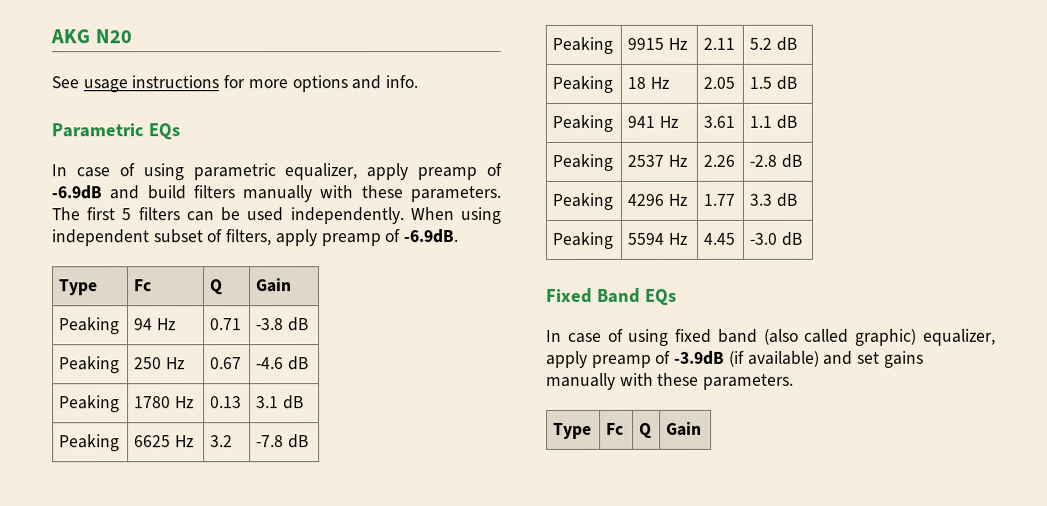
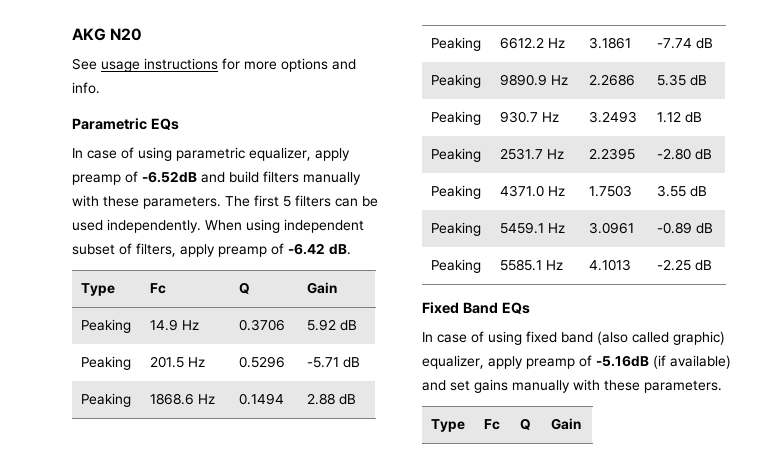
- In case of using parametric equalizer, apply preamp of -6.9dB and build filters manually with these parameters.
+ In case of using parametric equalizer, apply preamp of -6.52dB and build filters manually with these parameters.
- When using independent subset of filters, apply preamp of -6.9dB.
+ When using independent subset of filters, apply preamp of -6.42 dB.
- Peaking | 94 Hz | 0.71 | -3.8 dB
- Peaking | 250 Hz | 0.67 | -4.6 dB
- Peaking | 1780 Hz | 0.13 | 3.1 dB
- Peaking | 6625 Hz | 3.2 | -7.8 dB
- Peaking | 9915 Hz | 2.11 | 5.2 dB
- Peaking | 18 Hz | 2.05 | 1.5 dB
- Peaking | 941 Hz | 3.61 | 1.1 dB
- Peaking | 2537 Hz | 2.26 | -2.8 dB
- Peaking | 4296 Hz | 1.77 | 3.3 dB
- Peaking | 5594 Hz | 4.45 | -3.0 dB
+ Peaking | 14.9 Hz | 0.3706 | 5.92 dB
+ Peaking | 201.5 Hz | 0.5296 | -5.71 dB
+ Peaking | 1868.6 Hz | 0.1494 | 2.88 dB
+ Peaking | 6612.2 Hz | 3.1861 | -7.74 dB
+ Peaking | 9890.9 Hz | 2.2686 | 5.35 dB
+ Peaking | 930.7 Hz | 3.2493 | 1.12 dB
+ Peaking | 2531.7 Hz | 2.2395 | -2.80 dB
+ Peaking | 4371.0 Hz | 1.7503 | 3.55 dB
+ Peaking | 5459.1 Hz | 3.0961 | -0.89 dB
+ Peaking | 5585.1 Hz | 4.1013 | -2.25 dB
- In case of using fixed band (also called graphic) equalizer, apply preamp of -3.9dB (if available) and set gains manually with these parameters.
+ In case of using fixed band (also called graphic) equalizer, apply preamp of -5.16dB (if available) and set gains manually with these parameters.

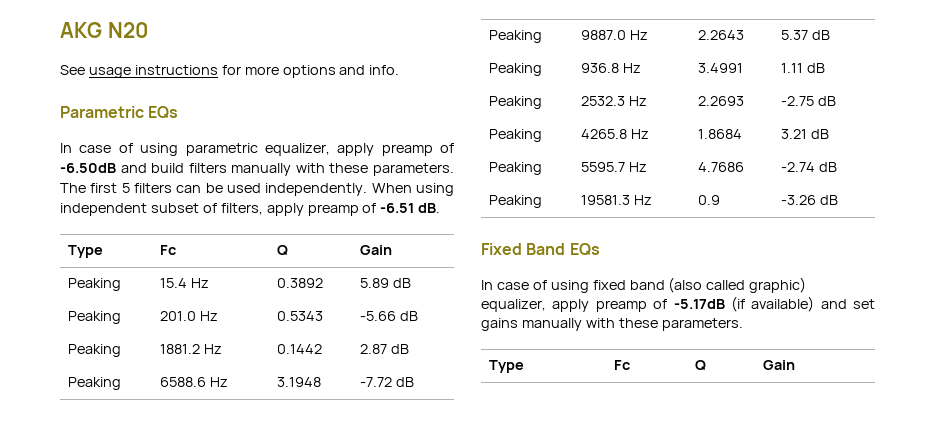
- In case of using parametric equalizer, apply preamp of -6.52dB and build filters manually with these parameters.
+ In case of using parametric equalizer, apply preamp of -6.50dB and build filters manually with these parameters.
- When using independent subset of filters, apply preamp of -6.42 dB.
+ When using independent subset of filters, apply preamp of -6.51 dB.
- Peaking | 14.9 Hz | 0.3706 | 5.92 dB
- Peaking | 201.5 Hz | 0.5296 | -5.71 dB
- Peaking | 1868.6 Hz | 0.1494 | 2.88 dB
- Peaking | 6612.2 Hz | 3.1861 | -7.74 dB
- Peaking | 9890.9 Hz | 2.2686 | 5.35 dB
- Peaking | 930.7 Hz | 3.2493 | 1.12 dB
- Peaking | 2531.7 Hz | 2.2395 | -2.80 dB
- Peaking | 4371.0 Hz | 1.7503 | 3.55 dB
- Peaking | 5459.1 Hz | 3.0961 | -0.89 dB
- Peaking | 5585.1 Hz | 4.1013 | -2.25 dB
+ Peaking | 15.4 Hz | 0.3892 | 5.89 dB
+ Peaking | 201.0 Hz | 0.5343 | -5.66 dB
+ Peaking | 1881.2 Hz | 0.1442 | 2.87 dB
+ Peaking | 6588.6 Hz | 3.1948 | -7.72 dB
+ Peaking | 9887.0 Hz | 2.2643 | 5.37 dB
+ Peaking | 936.8 Hz | 3.4991 | 1.11 dB
+ Peaking | 2532.3 Hz | 2.2693 | -2.75 dB
+ Peaking | 4265.8 Hz | 1.8684 | 3.21 dB
+ Peaking | 5595.7 Hz | 4.7686 | -2.74 dB
+ Peaking | 19581.3 Hz | 0.9 | -3.26 dB
- In case of using fixed band (also called graphic) equalizer, apply preamp of -5.16dB (if available) and set gains manually with these parameters.
+ In case of using fixed band (also called graphic) equalizer, apply preamp of -5.17dB (if available) and set gains manually with these parameters.

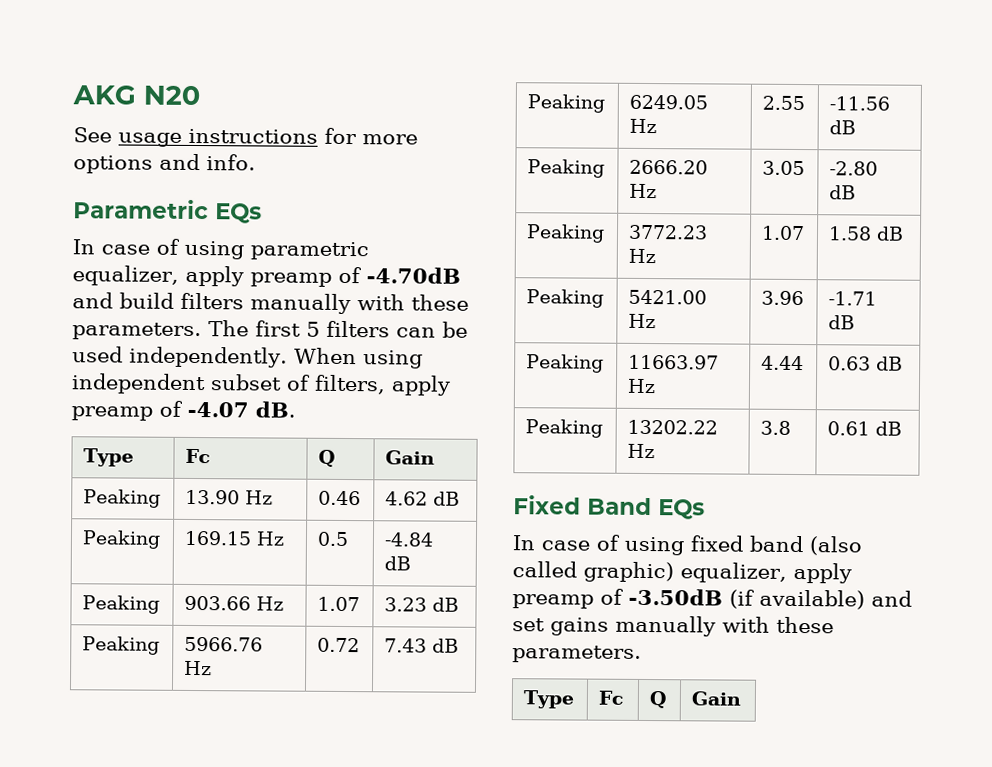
- In case of using parametric equalizer, apply preamp of -6.50dB and build filters manually with these parameters.
+ In case of using parametric equalizer, apply preamp of -4.70dB and build filters manually with these parameters.
- When using independent subset of filters, apply preamp of -6.51 dB.
+ When using independent subset of filters, apply preamp of -4.07 dB.
- Peaking | 15.4 Hz | 0.3892 | 5.89 dB
- Peaking | 201.0 Hz | 0.5343 | -5.66 dB
- Peaking | 1881.2 Hz | 0.1442 | 2.87 dB
- Peaking | 6588.6 Hz | 3.1948 | -7.72 dB
- Peaking | 9887.0 Hz | 2.2643 | 5.37 dB
- Peaking | 936.8 Hz | 3.4991 | 1.11 dB
- Peaking | 2532.3 Hz | 2.2693 | -2.75 dB
- Peaking | 4265.8 Hz | 1.8684 | 3.21 dB
- Peaking | 5595.7 Hz | 4.7686 | -2.74 dB
- Peaking | 19581.3 Hz | 0.9 | -3.26 dB
+ Peaking | 13.90 Hz | 0.46 | 4.62 dB
+ Peaking | 169.15 Hz | 0.5 | -4.84 dB
+ Peaking | 903.66 Hz | 1.07 | 3.23 dB
+ Peaking | 5966.76 Hz | 0.72 | 7.43 dB
+ Peaking | 6249.05 Hz | 2.55 | -11.56 dB
+ Peaking | 2666.20 Hz | 3.05 | -2.80 dB
+ Peaking | 3772.23 Hz | 1.07 | 1.58 dB
+ Peaking | 5421.00 Hz | 3.96 | -1.71 dB
+ Peaking | 11663.97 Hz | 4.44 | 0.63 dB
+ Peaking | 13202.22 Hz | 3.8 | 0.61 dB
- In case of using fixed band (also called graphic) equalizer, apply preamp of -5.17dB (if available) and set gains manually with these parameters.
+ In case of using fixed band (also called graphic) equalizer, apply preamp of -3.50dB (if available) and set gains manually with these parameters.

